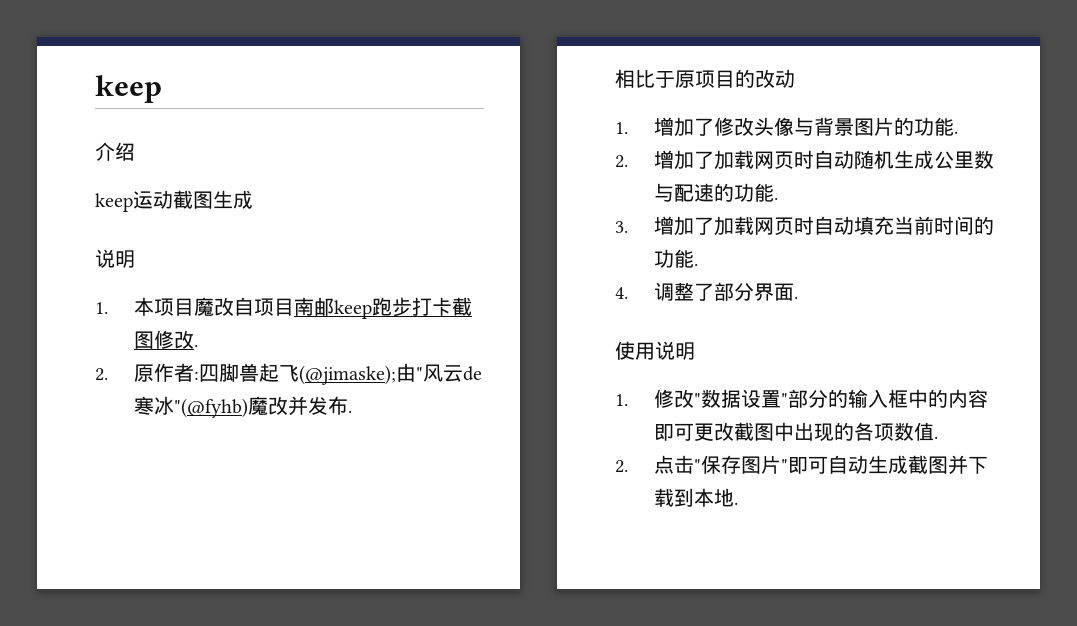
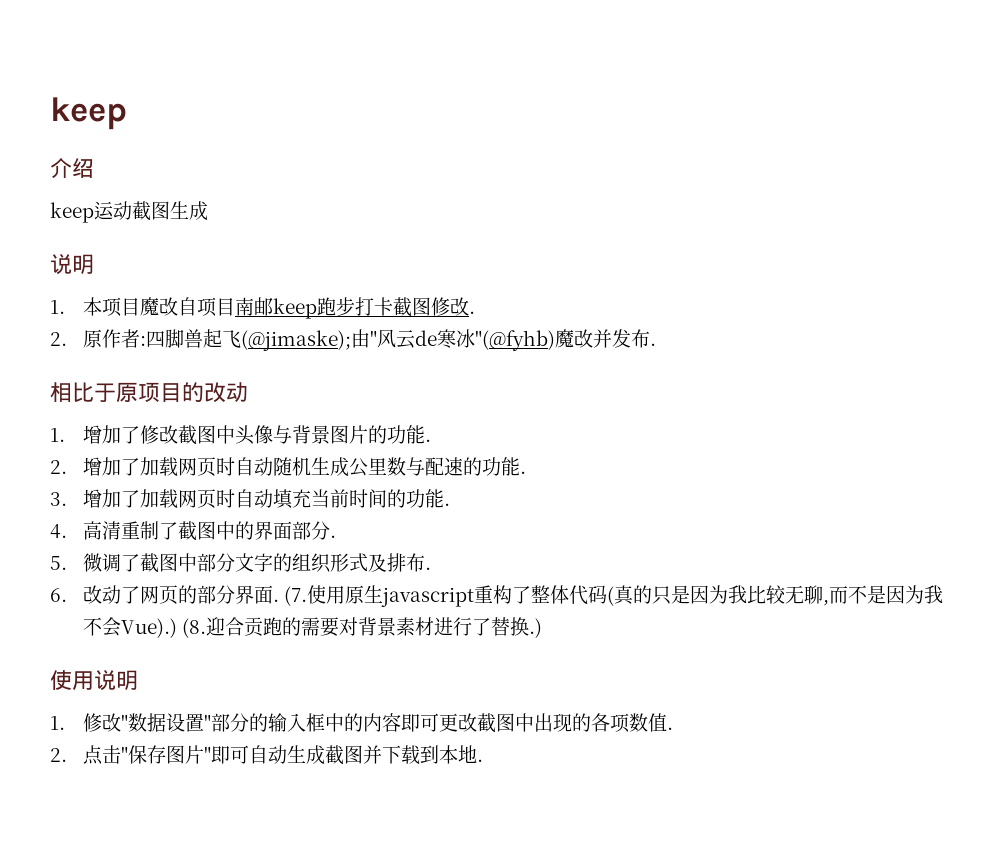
- 1.增加了修改头像与背景图片的功能.
+ 1.增加了修改截图中头像与背景图片的功能.
- 4.调整了部分界面.
+ 4.高清重制了截图中的界面部分.
+ 5.微调了截图中部分文字的组织形式及排布.
+ 6.改动了网页的部分界面. (7.使用原生javascript重构了整体代码(真的只是因为我比较无聊,而不是因为我不会Vue).) (8.迎合贡跑的需要对背景素材进行了替换.)

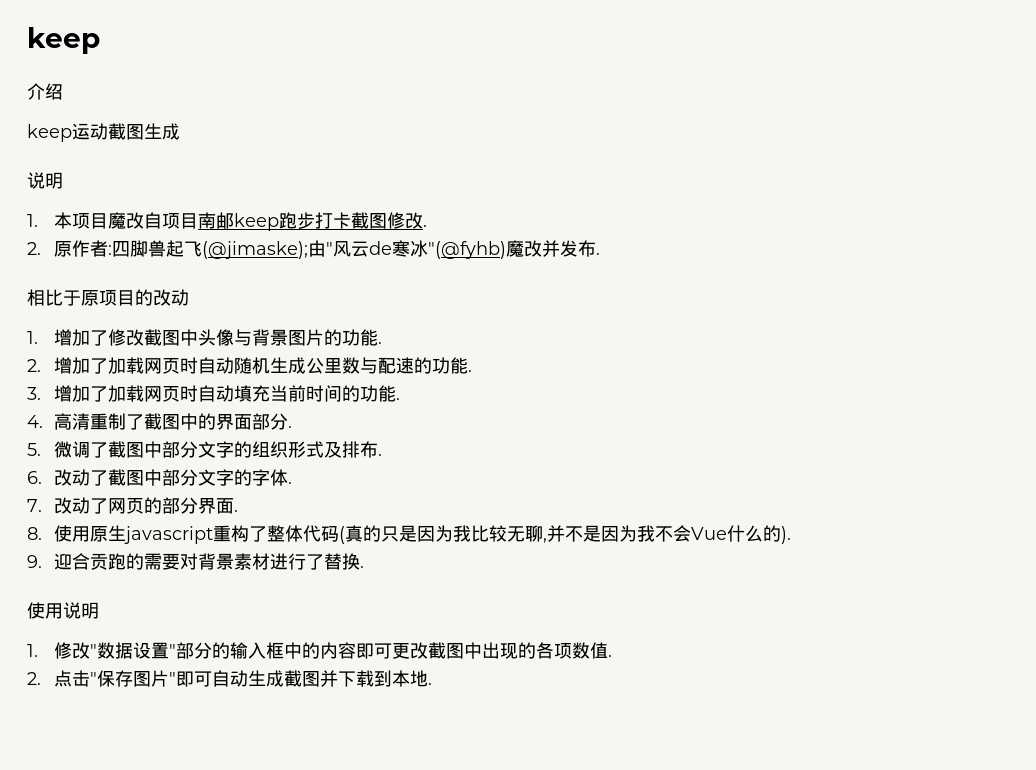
- 6.改动了网页的部分界面. (7.使用原生javascript重构了整体代码(真的只是因为我比较无聊,而不是因为我不会Vue).) (8.迎合贡跑的需要对背景素材进行了替换.)
+ 6.改动了截图中部分文字的字体.
+ 7.改动了网页的部分界面.
+ 8.使用原生javascript重构了整体代码(真的只是因为我比较无聊,并不是因为我不会Vue什么的).
+ 9.迎合贡跑的需要对背景素材进行了替换.

